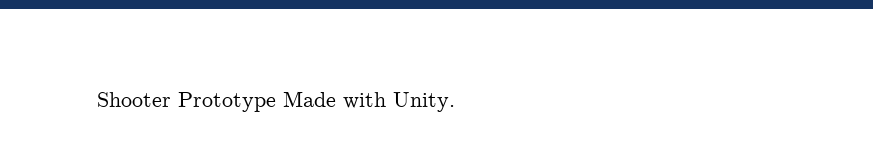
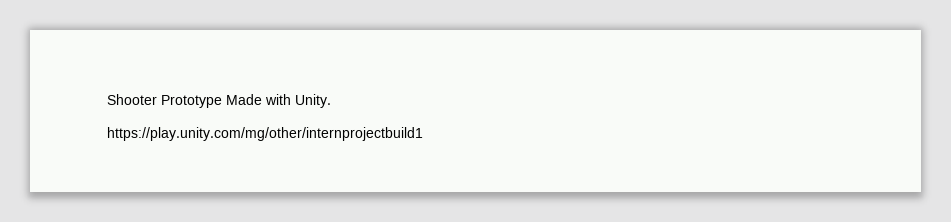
+ https://play.unity.com/mg/other/internprojectbuild1

